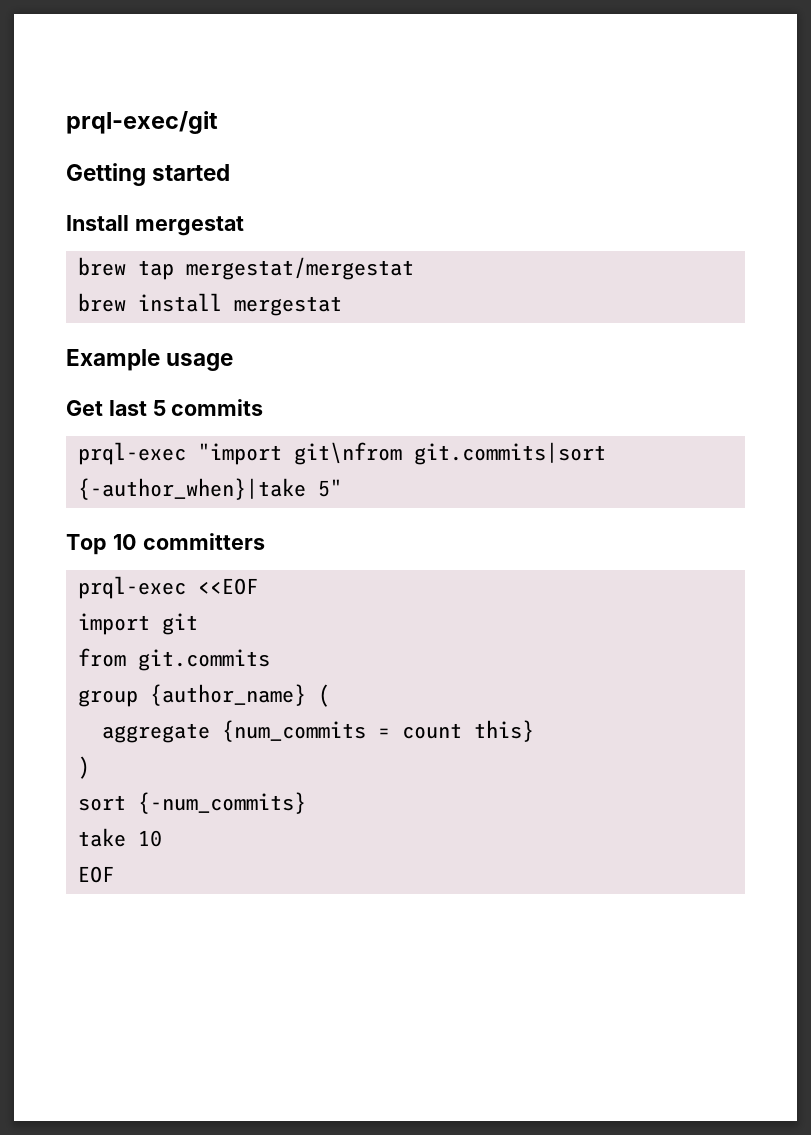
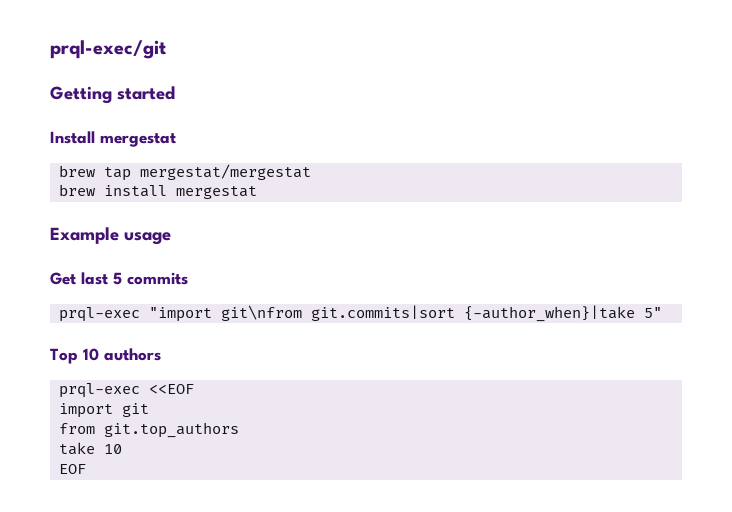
- Top 10 committers
+ Top 10 authors
- from git.commits
- group {author_name} (
- aggregate {num_commits = count this}
- )
- sort {-num_commits}
+ from git.top_authors

